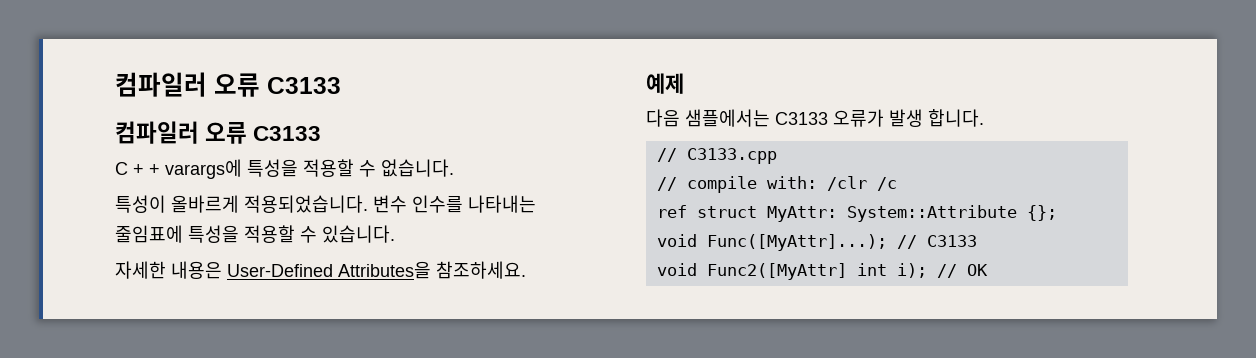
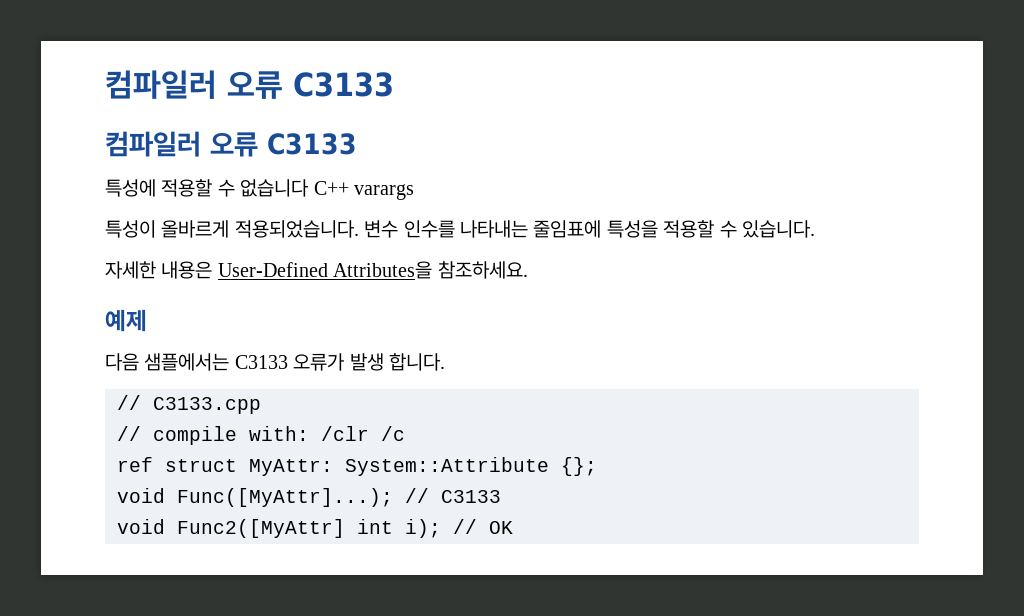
- C + + varargs에 특성을 적용할 수 없습니다.
+ 특성에 적용할 수 없습니다 C++ varargs

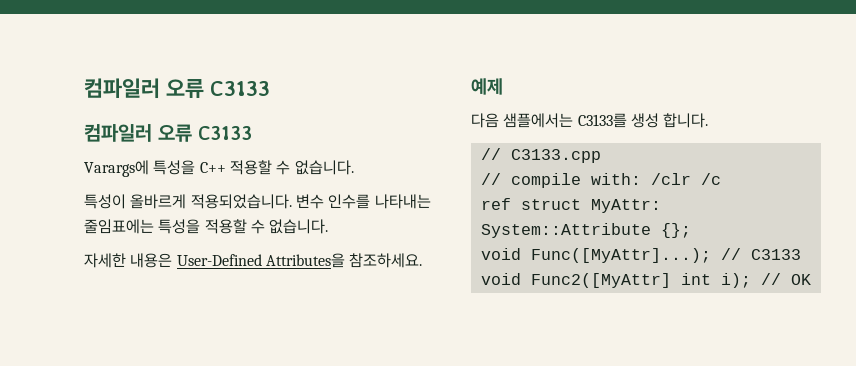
- 특성에 적용할 수 없습니다 C++ varargs
+ Varargs에 특성을 C++ 적용할 수 없습니다.
- 변수 인수를 나타내는 줄임표에 특성을 적용할 수 있습니다.
+ 변수 인수를 나타내는 줄임표에는 특성을 적용할 수 없습니다.
- 다음 샘플에서는 C3133 오류가 발생 합니다.
+ 다음 샘플에서는 C3133를 생성 합니다.

